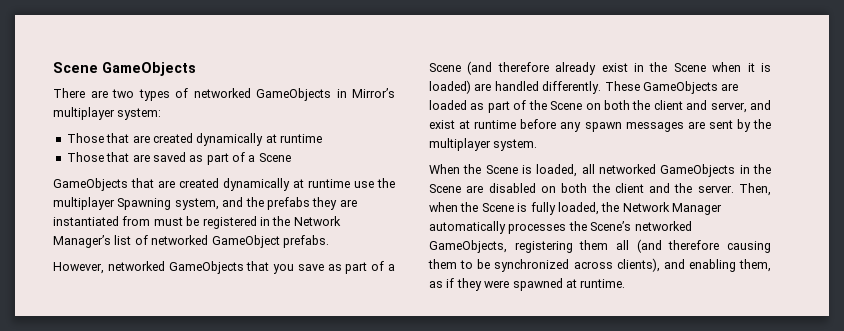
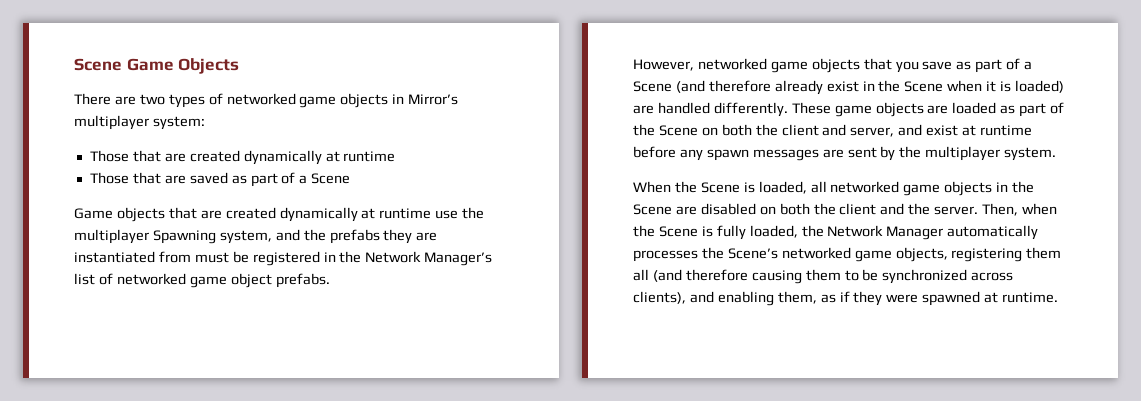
- Scene GameObjects
+ Scene Game Objects
- There are two types of networked GameObjects in Mirror’s multiplayer system:
+ There are two types of networked game objects in Mirror’s multiplayer system:
- GameObjects that are created dynamically at runtime use the multiplayer Spawning system, and the prefabs they are instantiated from must be registered in the Network Manager’s list of networked GameObject prefabs.
+ Game objects that are created dynamically at runtime use the multiplayer Spawning system, and the prefabs they are instantiated from must be registered in the Network Manager’s list of networked game object prefabs.
- However, networked GameObjects that you save as part of a Scene (and therefore already exist in the Scene when it is loaded) are handled differently.
+ However, networked game objects that you save as part of a Scene (and therefore already exist in the Scene when it is loaded) are handled differently.
- These GameObjects are loaded as part of the Scene on both the client and server, and exist at runtime before any spawn messages are sent by the multiplayer system.
+ These game objects are loaded as part of the Scene on both the client and server, and exist at runtime before any spawn messages are sent by the multiplayer system.
- When the Scene is loaded, all networked GameObjects in the Scene are disabled on both the client and the server.
+ When the Scene is loaded, all networked game objects in the Scene are disabled on both the client and the server.
- Then, when the Scene is fully loaded, the Network Manager automatically processes the Scene’s networked GameObjects, registering them all (and therefore causing them to be synchronized across clients), and enabling them, as if they were spawned at runtime.
+ Then, when the Scene is fully loaded, the Network Manager automatically processes the Scene’s networked game objects, registering them all (and therefore causing them to be synchronized across clients), and enabling them, as if they were spawned at runtime.

